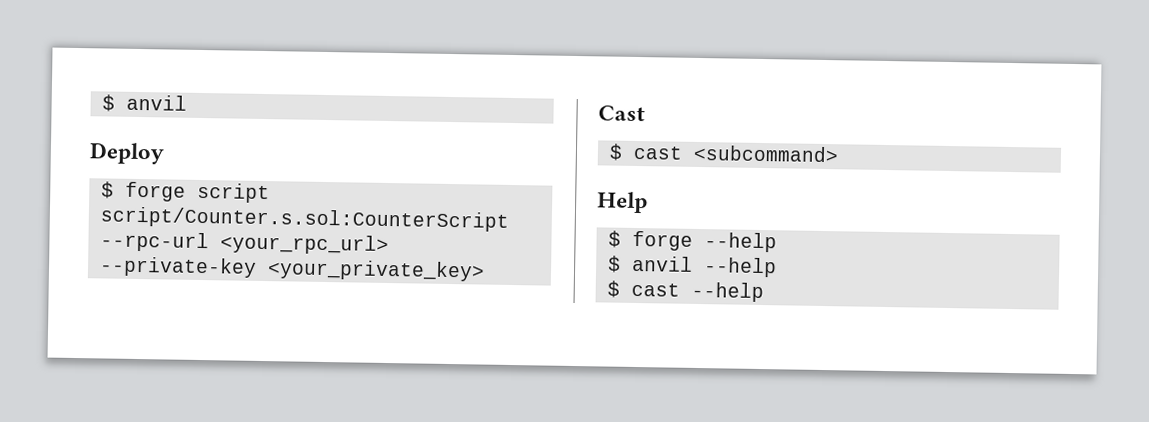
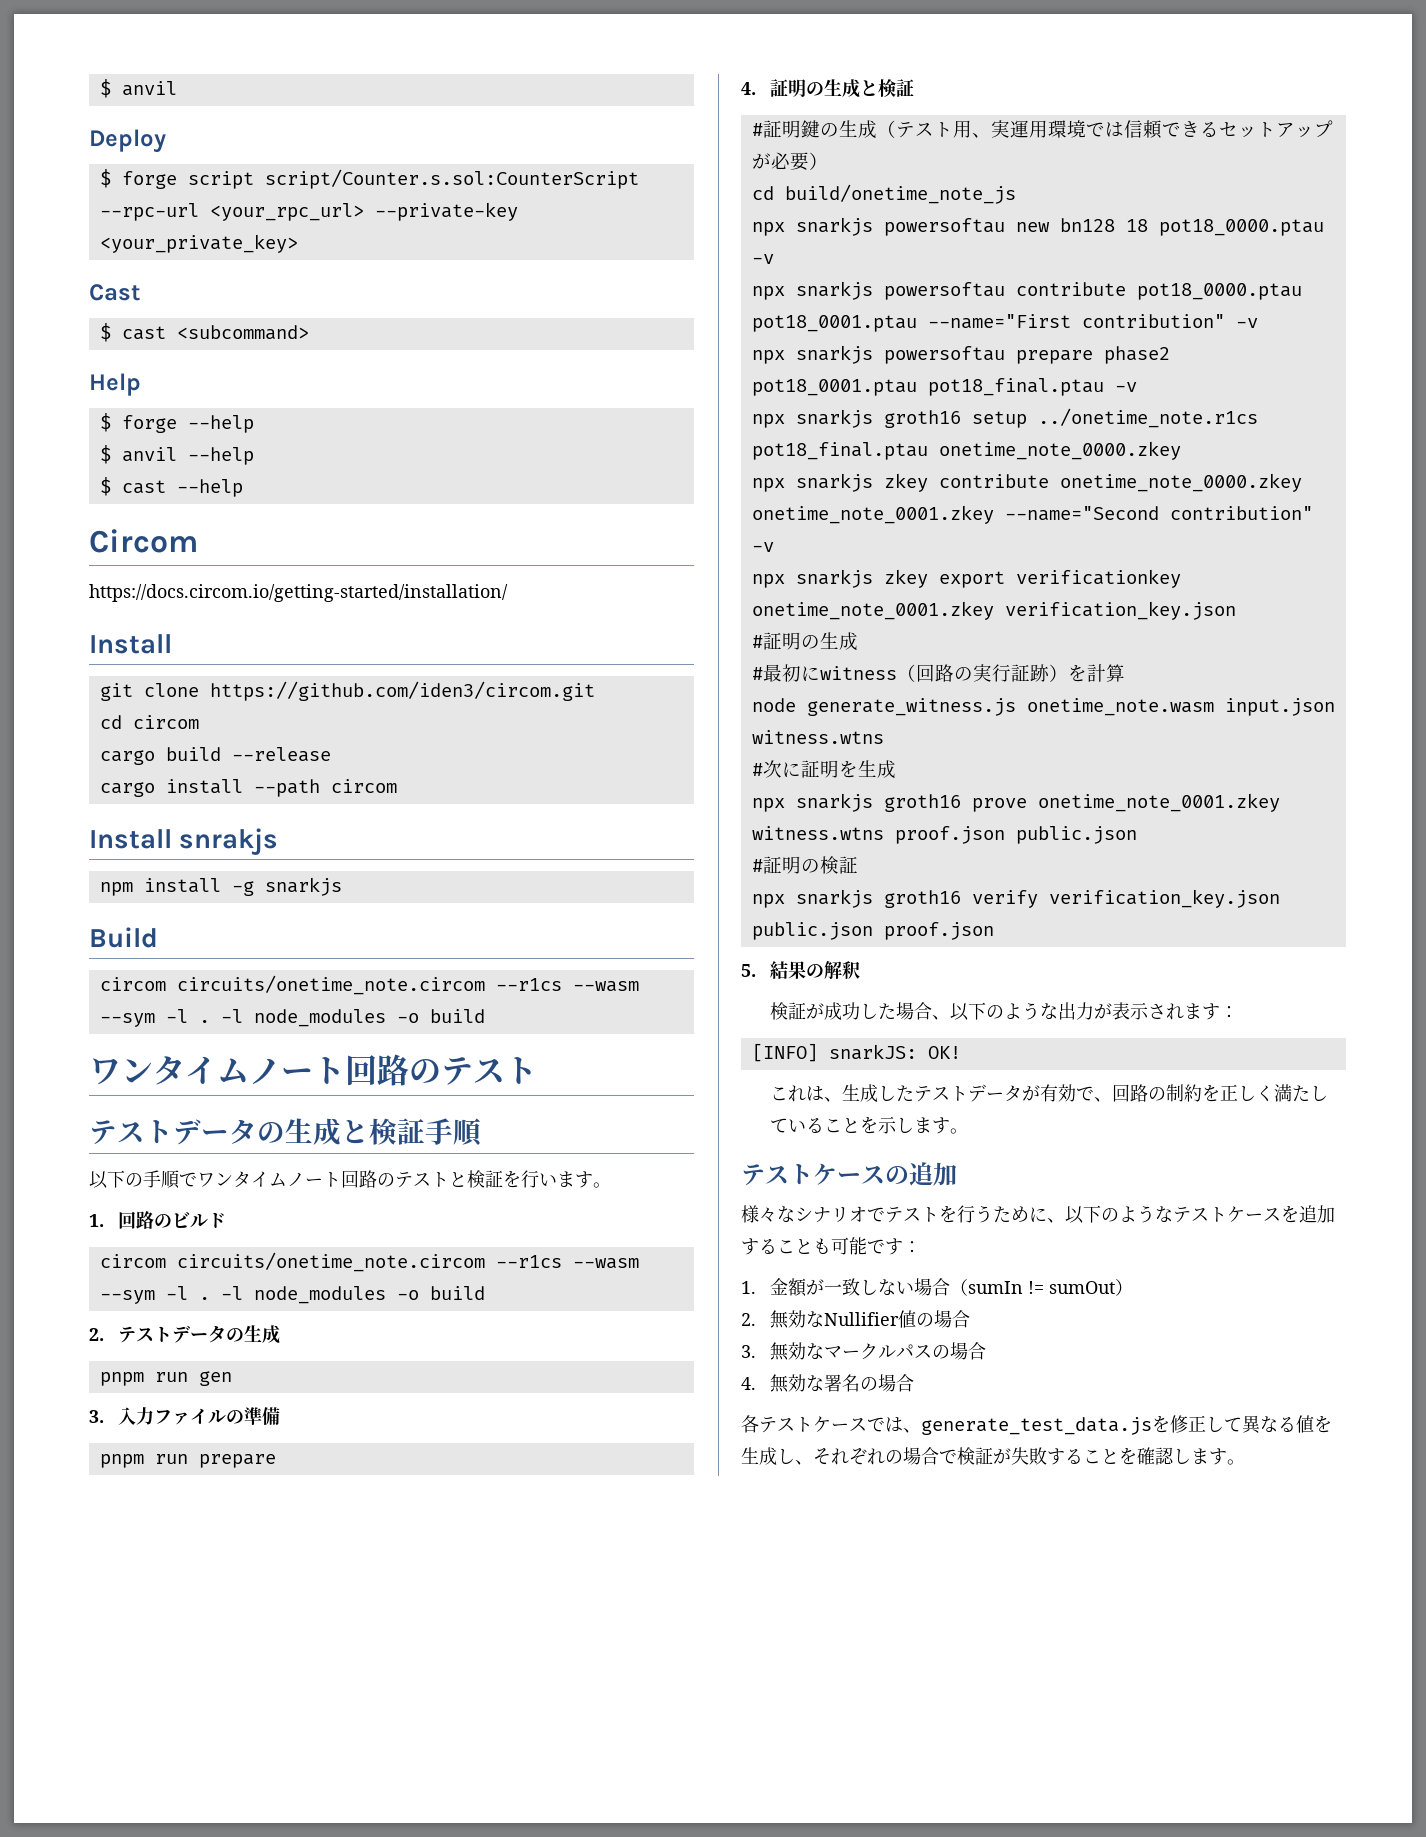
+ Circom
+ https://docs.circom.io/getting-started/installation/
+ Install
+ git clone https://github.com/iden3/circom.git
+ cd circom
+ cargo build --release
+ cargo install --path circom
+ Install snrakjs
+ npm install -g snarkjs
+ Build
+ circom circuits/onetime_note.circom --r1cs --wasm --sym -l . -l node_modules -o build
+ ワンタイムノート回路のテスト
+ テストデータの生成と検証手順
+ 以下の手順でワンタイムノート回路のテストと検証を行います。
+ 1.回路のビルド
+ circom circuits/onetime_note.circom --r1cs --wasm --sym -l . -l node_modules -o build
+ 2.テストデータの生成
+ pnpm run gen
+ 3.入力ファイルの準備
+ pnpm run prepare
+ 4.証明の生成と検証
+ #証明鍵の生成（テスト用、実運用環境では信頼できるセットアップが必要）
+ cd build/onetime_note_js
+ npx snarkjs powersoftau new bn128 18 pot18_0000.ptau -v
+ npx snarkjs powersoftau contribute pot18_0000.ptau pot18_0001.ptau --name="First contribution" -v
+ npx snarkjs powersoftau prepare phase2 pot18_0001.ptau pot18_final.ptau -v
+ npx snarkjs groth16 setup ../onetime_note.r1cs pot18_final.ptau onetime_note_0000.zkey
+ npx snarkjs zkey contribute onetime_note_0000.zkey onetime_note_0001.zkey --name="Second contribution" -v
+ npx snarkjs zkey export verificationkey onetime_note_0001.zkey verification_key.json
+ #証明の生成
+ #最初にwitness（回路の実行証跡）を計算
+ node generate_witness.js onetime_note.wasm input.json witness.wtns
+ #次に証明を生成
+ npx snarkjs groth16 prove onetime_note_0001.zkey witness.wtns proof.json public.json
+ #証明の検証
+ npx snarkjs groth16 verify verification_key.json public.json proof.json
+ 5.結果の解釈
+ 検証が成功した場合、以下のような出力が表示されます：
+ [INFO] snarkJS: OK!
+ これは、生成したテストデータが有効で、回路の制約を正しく満たしていることを示します。
+ テストケースの追加
+ 様々なシナリオでテストを行うために、以下のようなテストケースを追加することも可能です：
+ 1.金額が一致しない場合（sumIn != sumOut）
+ 2.無効なNullifier値の場合
+ 3.無効なマークルパスの場合
+ 4.無効な署名の場合
+ 各テストケースでは、generate_test_data.jsを修正して異なる値を生成し、それぞれの場合で検証が失敗することを確認します。

